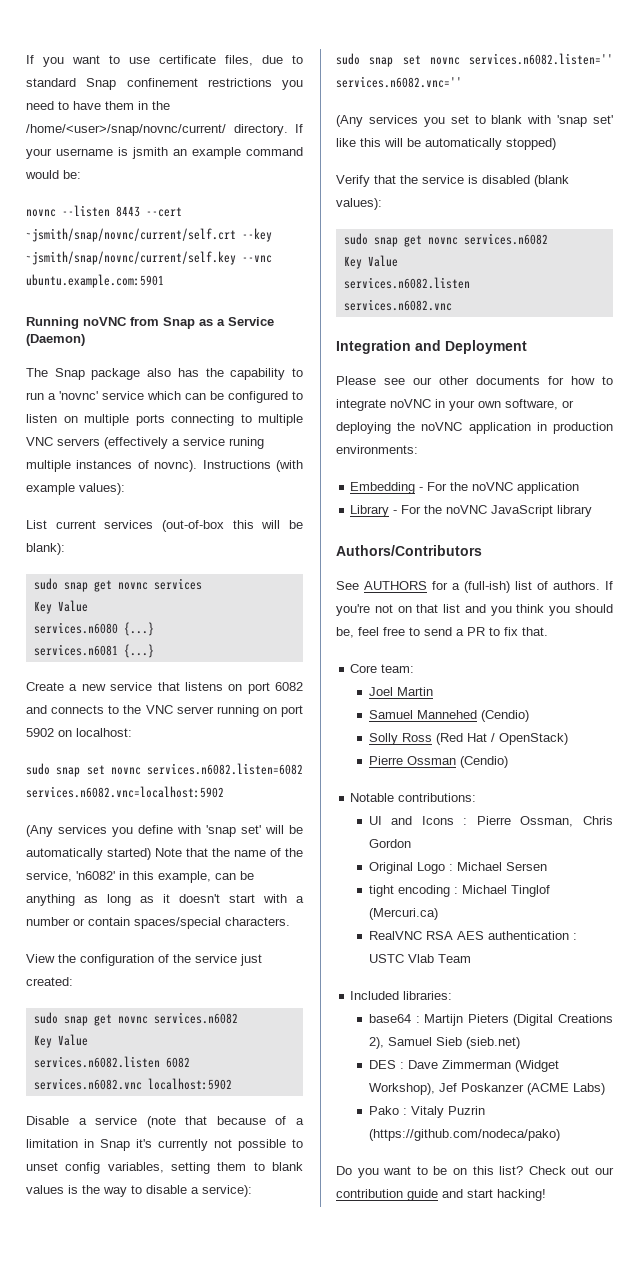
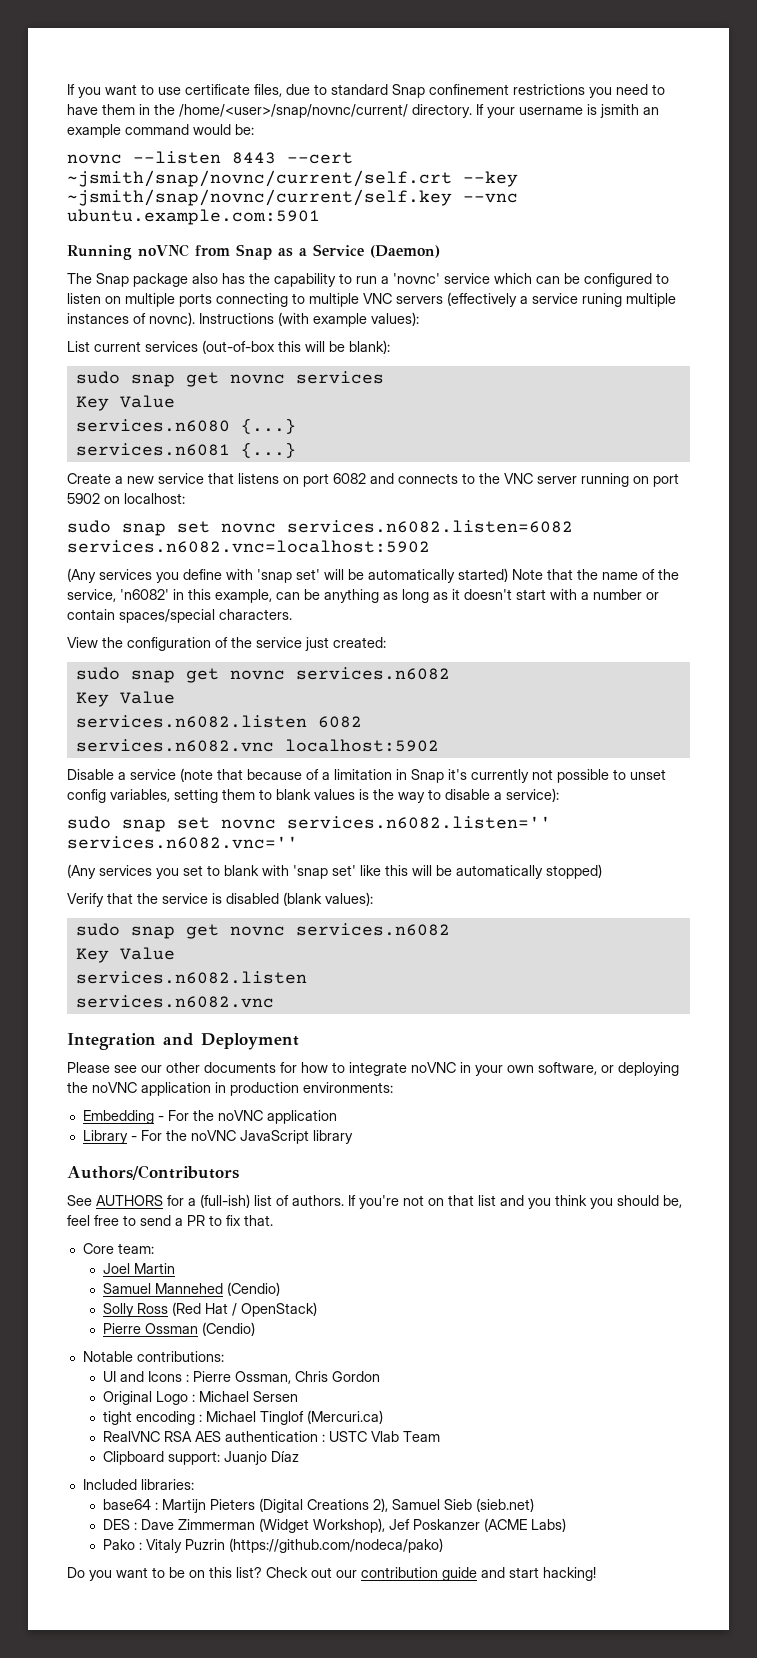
+ Clipboard support: Juanjo Díaz

